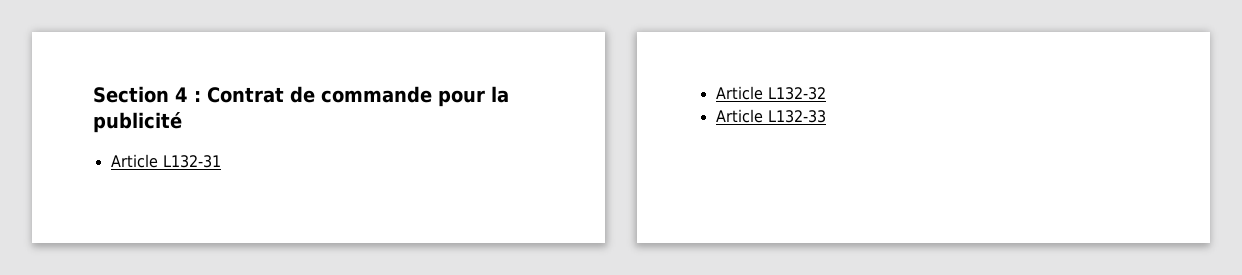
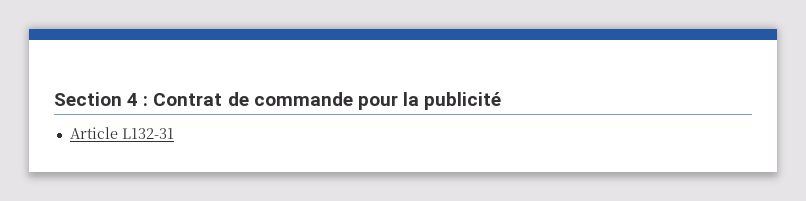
- Article L132-32
- Article L132-33

